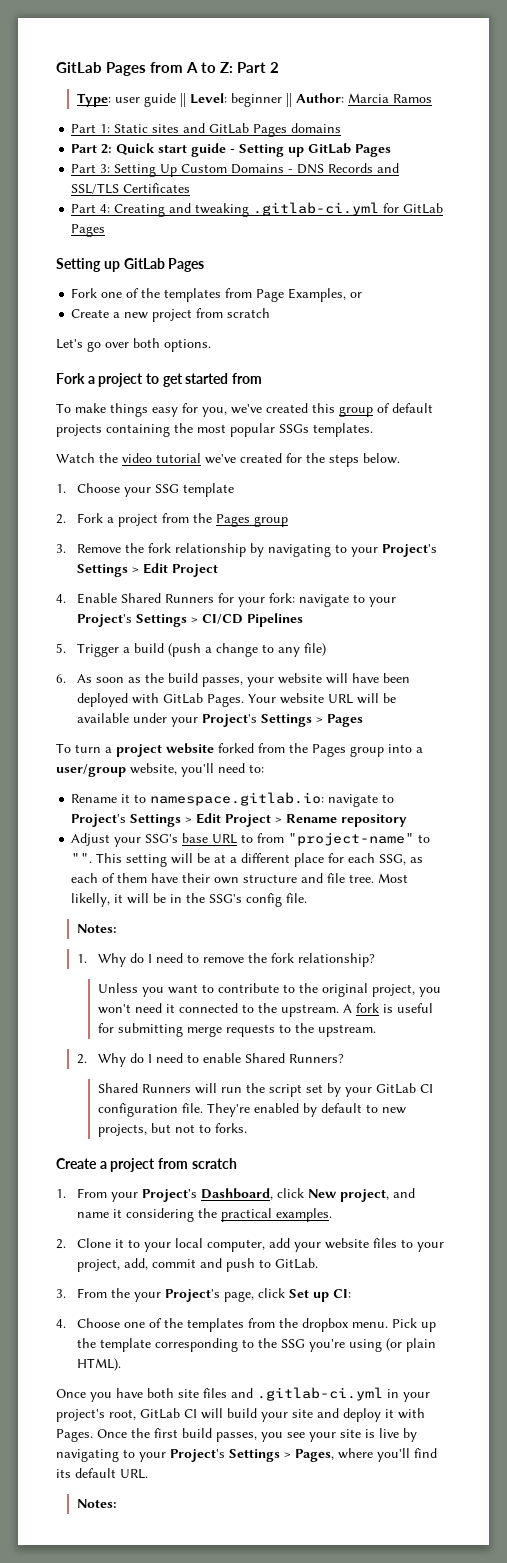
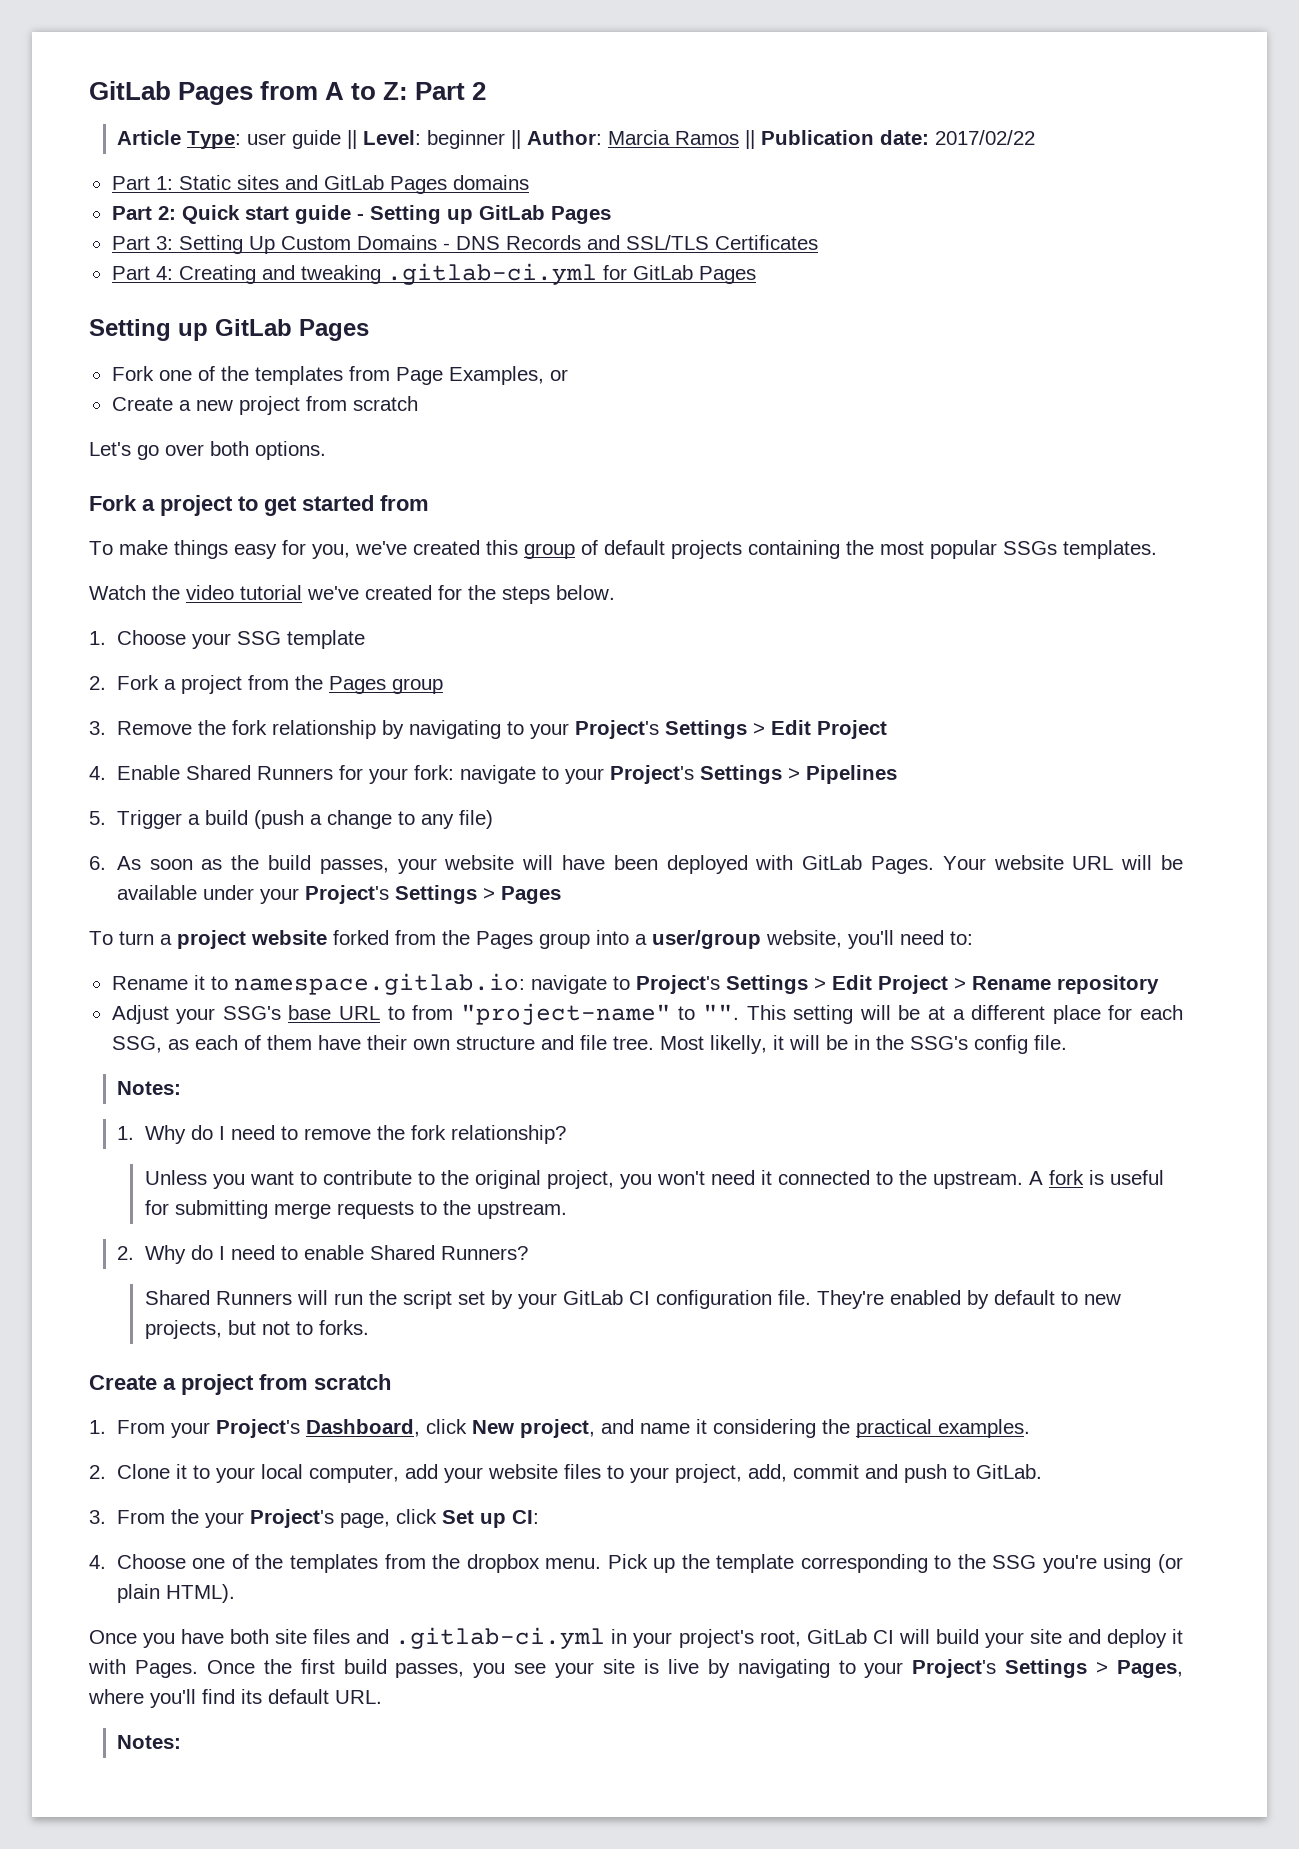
- Type: user guide || Level: beginner || Author: Marcia Ramos
+ Article Type: user guide || Level: beginner || Author: Marcia Ramos || Publication date: 2017/02/22
- 4. Enable Shared Runners for your fork: navigate to your Project's Settings > CI/CD Pipelines
+ 4. Enable Shared Runners for your fork: navigate to your Project's Settings > Pipelines

